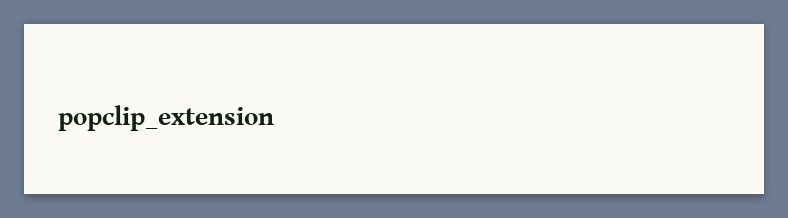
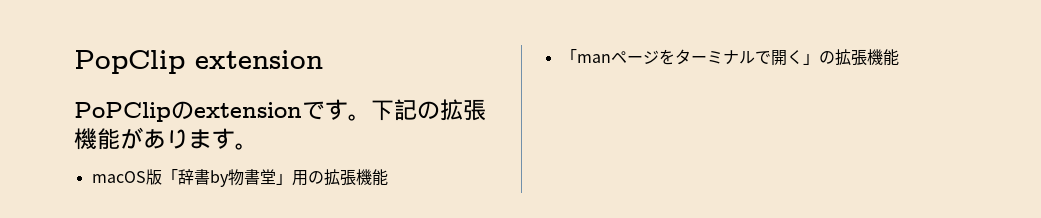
- popclip_extension
+ PopClip extension
+ PoPClipのextensionです。下記の拡張機能があります。
+ macOS版「辞書by物書堂」用の拡張機能
+ 「manページをターミナルで開く」の拡張機能

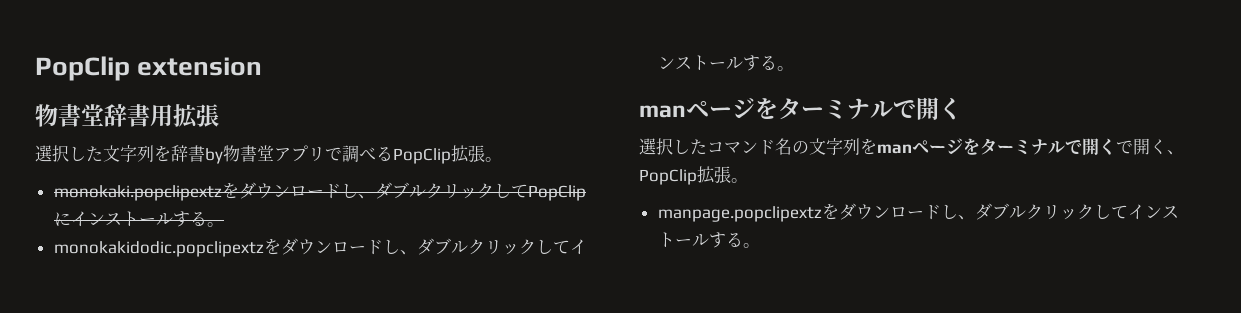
- PoPClipのextensionです。下記の拡張機能があります。
- macOS版「辞書by物書堂」用の拡張機能
- 「manページをターミナルで開く」の拡張機能
+ 物書堂辞書用拡張
+ 選択した文字列を辞書by物書堂アプリで調べるPopClip拡張。
+ monokaki.popclipextzをダウンロードし、ダブルクリックしてPopClipにインストールする。
+ monokakidodic.popclipextzをダウンロードし、ダブルクリックしてインストールする。
+ manページをターミナルで開く
+ 選択したコマンド名の文字列をmanページをターミナルで開くで開く、PopClip拡張。
+ manpage.popclipextzをダウンロードし、ダブルクリックしてインストールする。

